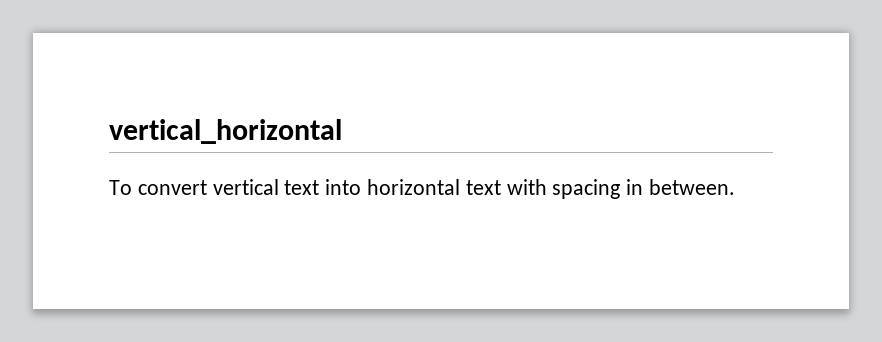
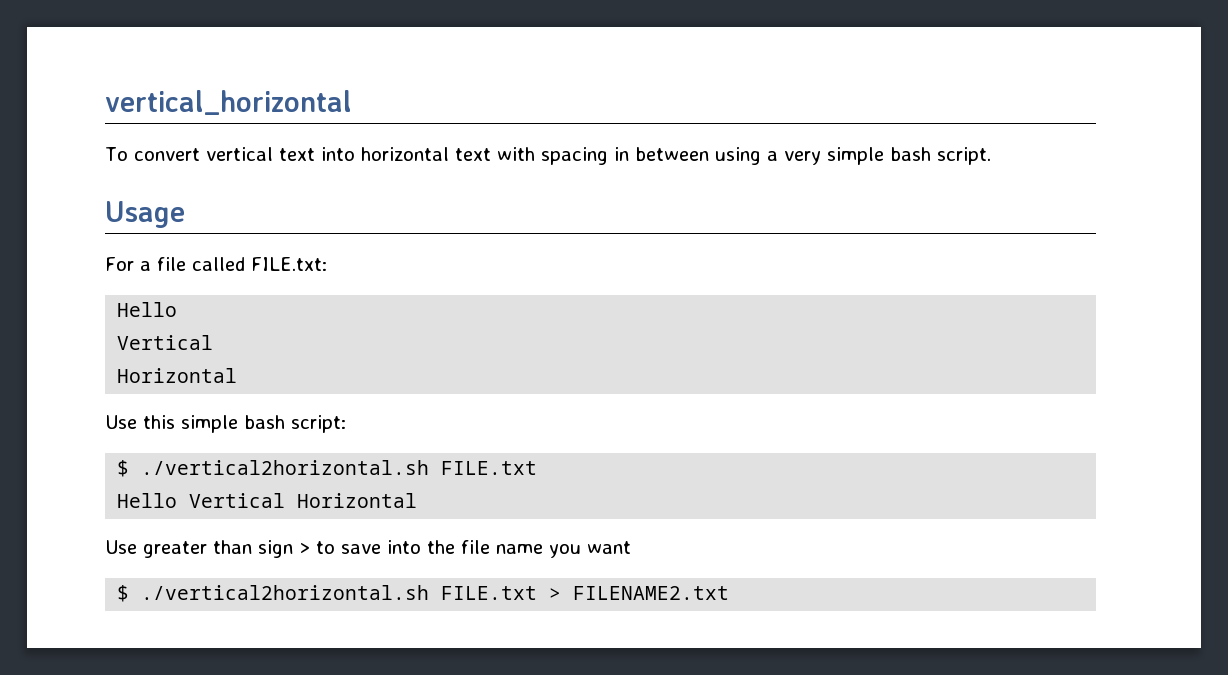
- To convert vertical text into horizontal text with spacing in between.
+ To convert vertical text into horizontal text with spacing in between using a very simple bash script.
+ Usage
+ For a file called FILE.txt:
+ Hello
+ Vertical
+ Horizontal
+ Use this simple bash script:
+ $ ./vertical2horizontal.sh FILE.txt
+ Hello Vertical Horizontal
+ Use greater than sign > to save into the file name you want
+ $ ./vertical2horizontal.sh FILE.txt > FILENAME2.txt

